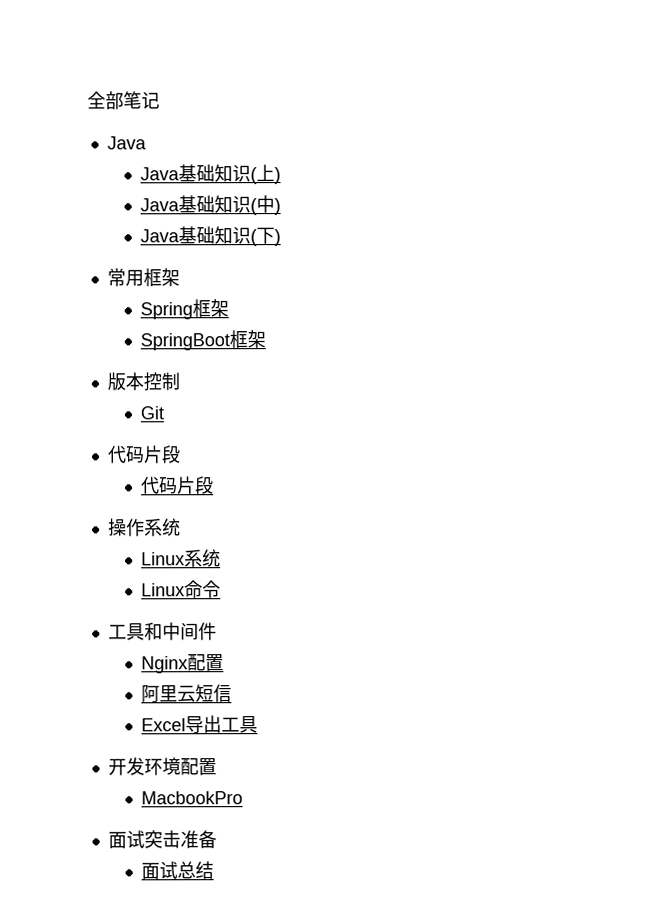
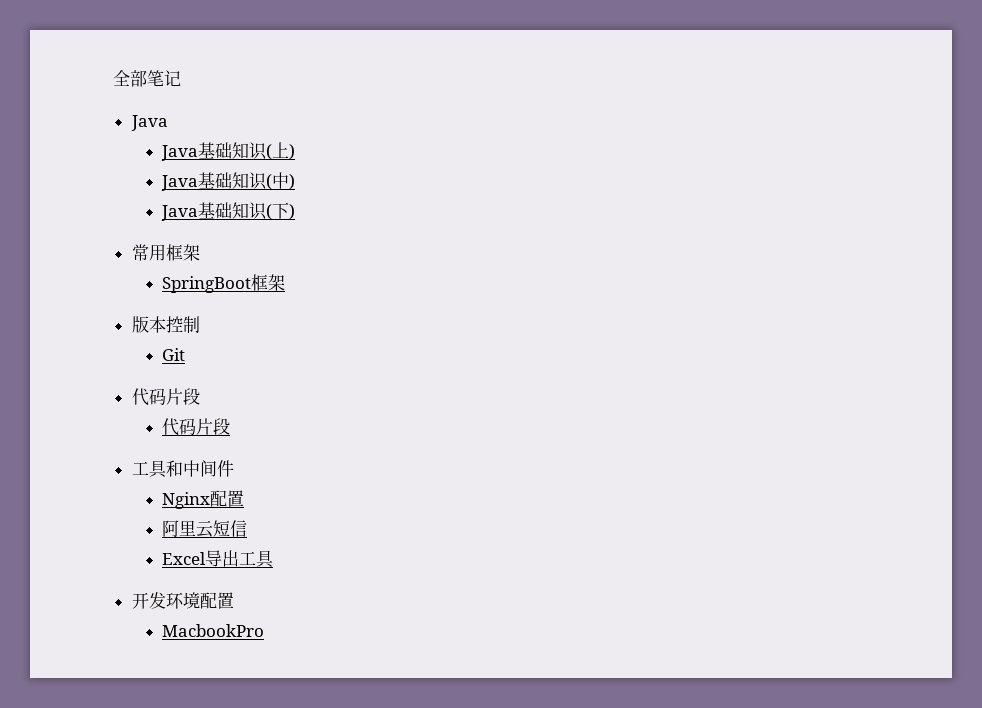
- Spring框架
- 操作系统
- Linux系统
- Linux命令
- 面试突击准备
- 面试总结

